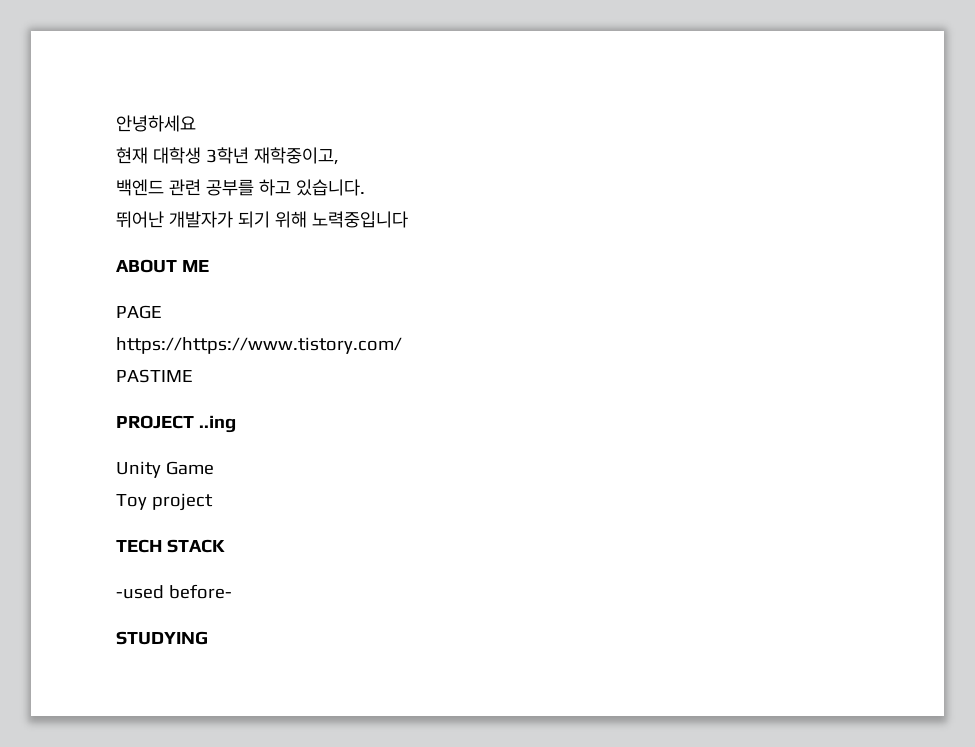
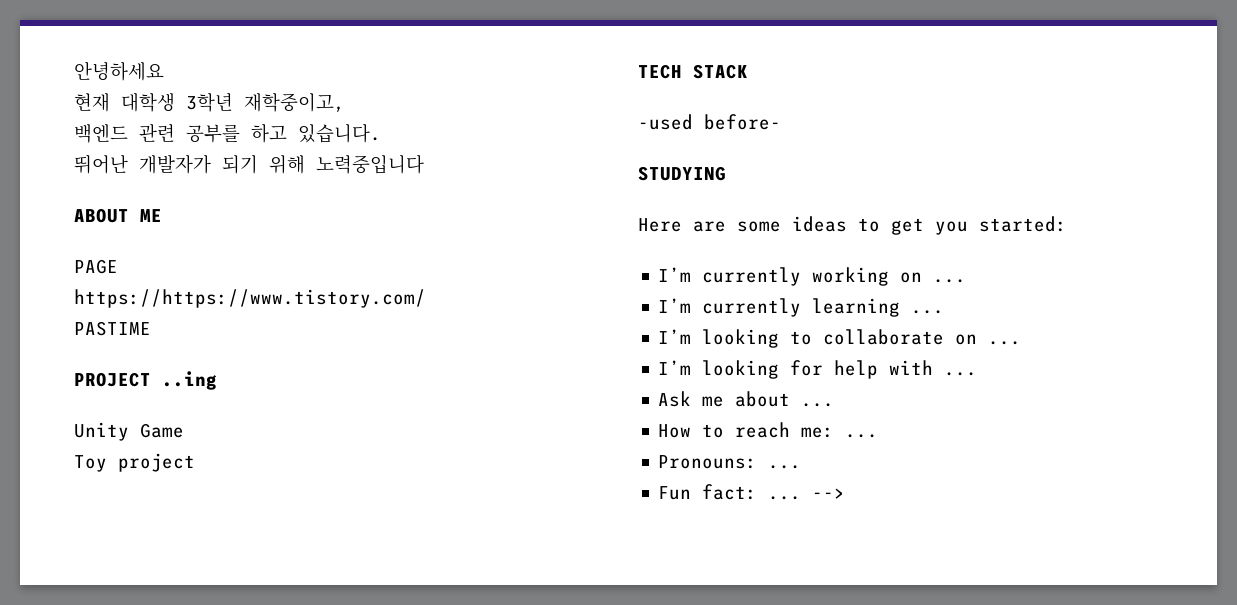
+ Here are some ideas to get you started:
+ I’m currently working on ...
+ I’m currently learning ...
+ I’m looking to collaborate on ...
+ I’m looking for help with ...
+ Ask me about ...
+ How to reach me: ...
+ Pronouns: ...
+ Fun fact: ... -->

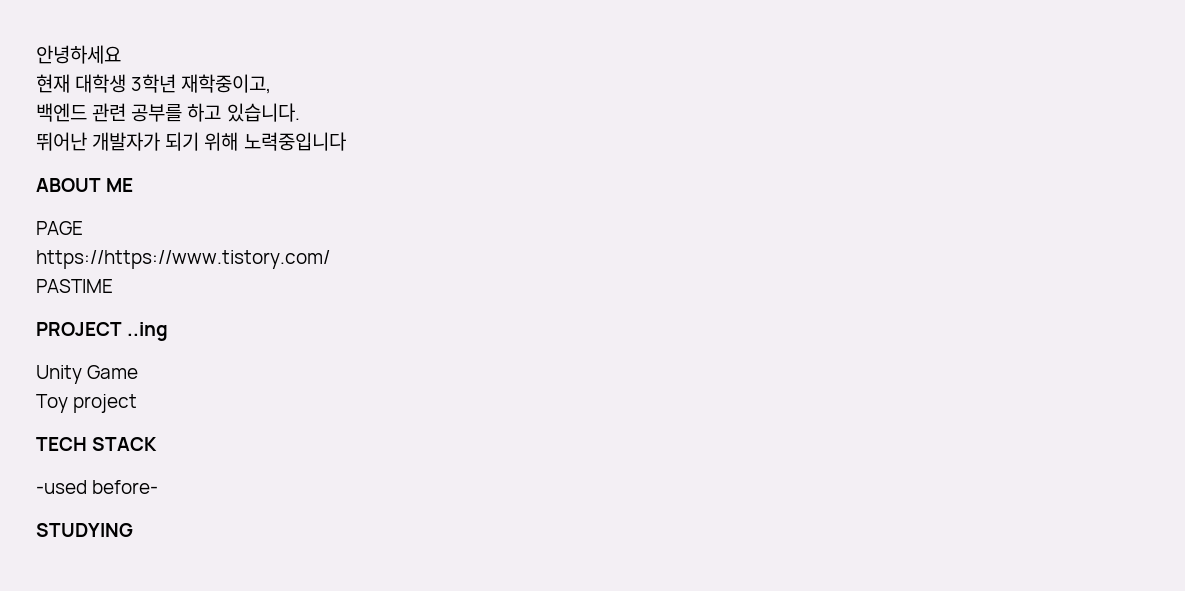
- Here are some ideas to get you started:
- I’m currently working on ...
- I’m currently learning ...
- I’m looking to collaborate on ...
- I’m looking for help with ...
- Ask me about ...
- How to reach me: ...
- Pronouns: ...
- Fun fact: ... -->

